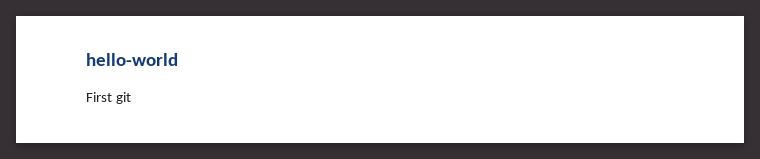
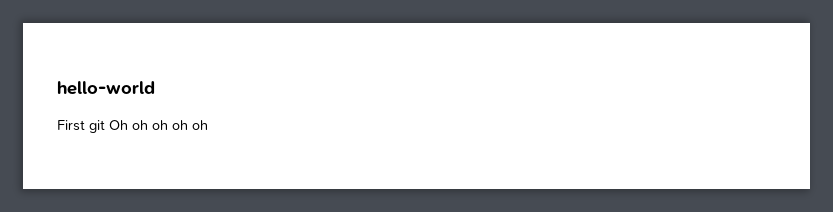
- First git
+ First git Oh oh oh oh oh

